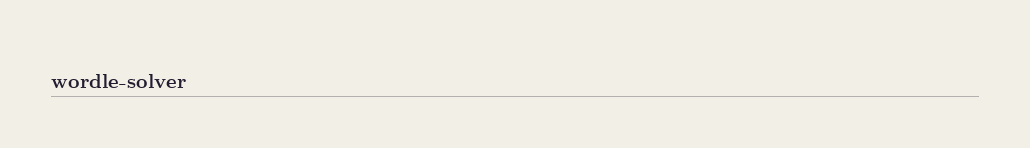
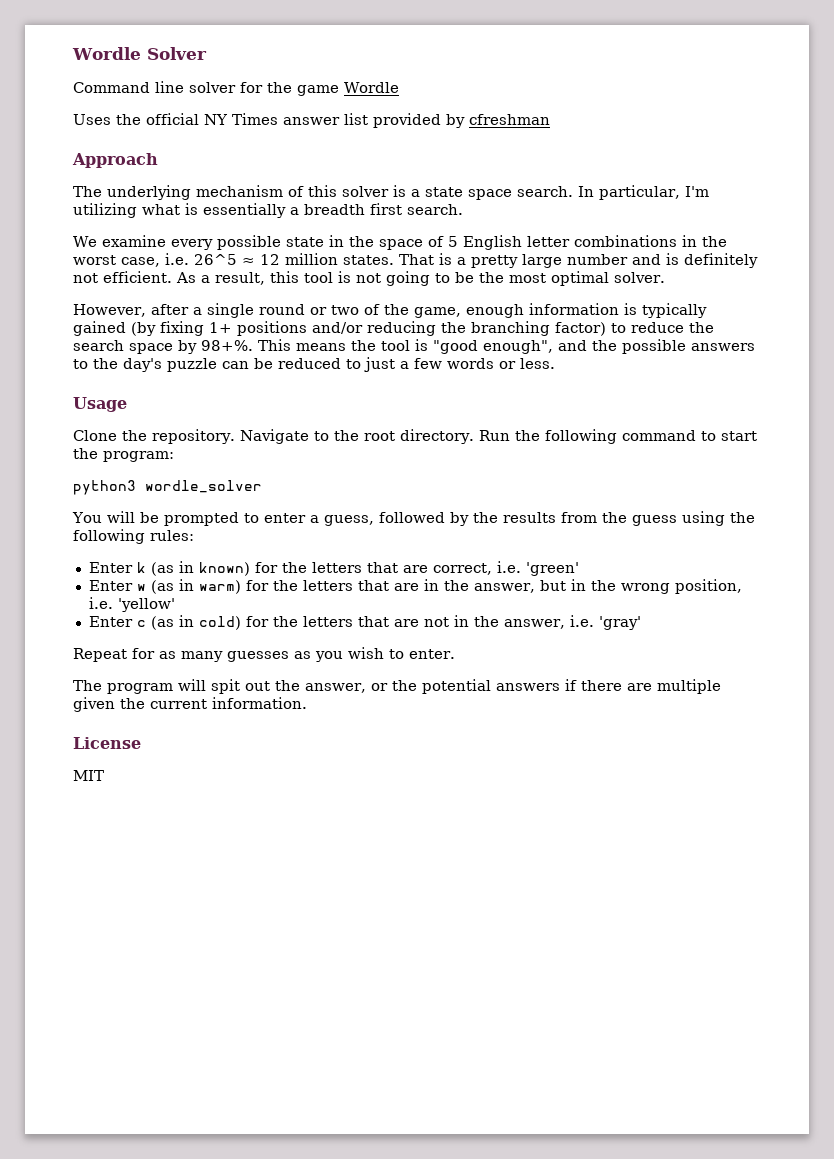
- wordle-solver
+ Wordle Solver
+ Command line solver for the game Wordle
+ Uses the official NY Times answer list provided by cfreshman
+ Approach
+ The underlying mechanism of this solver is a state space search. In particular, I'm utilizing what is essentially a breadth first search.
+ We examine every possible state in the space of 5 English letter combinations in the worst case, i.e. 26^5 ≈ 12 million states. That is a pretty large number and is definitely not efficient. As a result, this tool is not going to be the most optimal solver.
+ However, after a single round or two of the game, enough information is typically gained (by fixing 1+ positions and/or reducing the branching factor) to reduce the search space by 98+%. This means the tool is "good enough", and the possible answers to the day's puzzle can be reduced to just a few words or less.
+ Usage
+ Clone the repository. Navigate to the root directory. Run the following command to start the program:
+ python3 wordle_solver
+ You will be prompted to enter a guess, followed by the results from the guess using the following rules:
+ Enter k (as in known) for the letters that are correct, i.e. 'green'
+ Enter w (as in warm) for the letters that are in the answer, but in the wrong position, i.e. 'yellow'
+ Enter c (as in cold) for the letters that are not in the answer, i.e. 'gray'
+ Repeat for as many guesses as you wish to enter.
+ The program will spit out the answer, or the potential answers if there are multiple given the current information.
+ License
+ MIT

